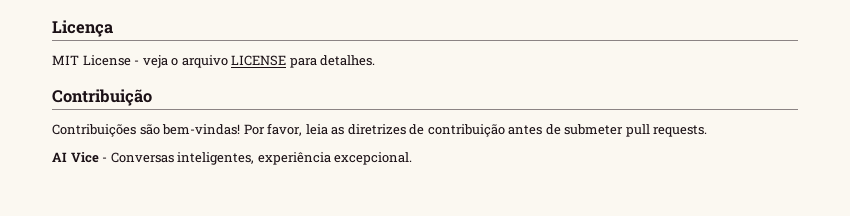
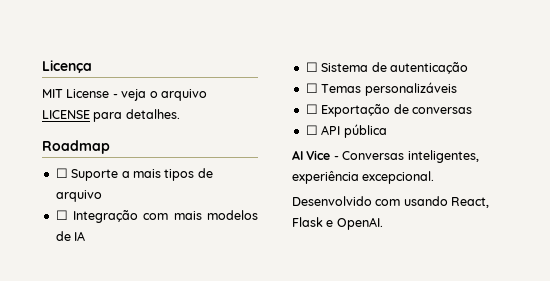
- Contribuição
- Contribuições são bem-vindas! Por favor, leia as diretrizes de contribuição antes de submeter pull requests.
+ Roadmap
+ ☐ Suporte a mais tipos de arquivo
+ ☐ Integração com mais modelos de IA
+ ☐ Sistema de autenticação
+ ☐ Temas personalizáveis
+ ☐ Exportação de conversas
+ ☐ API pública
+ Desenvolvido com usando React, Flask e OpenAI.

